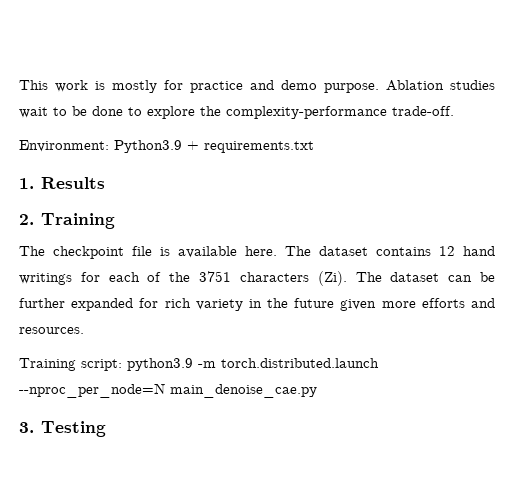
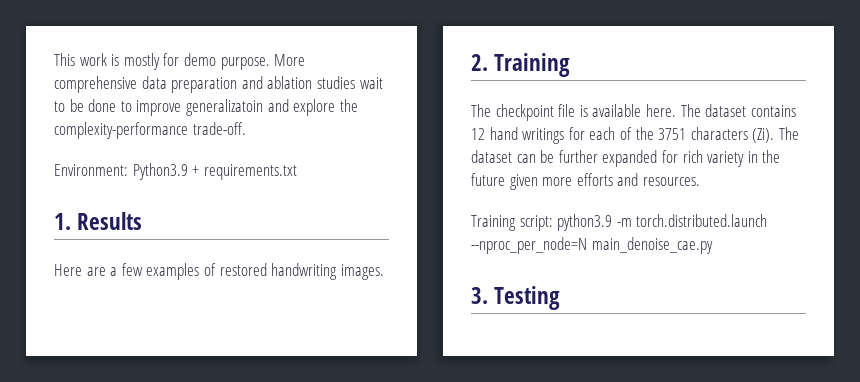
- This work is mostly for practice and demo purpose. Ablation studies wait to be done to explore the complexity-performance trade-off.
+ This work is mostly for demo purpose. More comprehensive data preparation and ablation studies wait to be done to improve generalizatoin and explore the complexity-performance trade-off.
+ Here are a few examples of restored handwriting images.

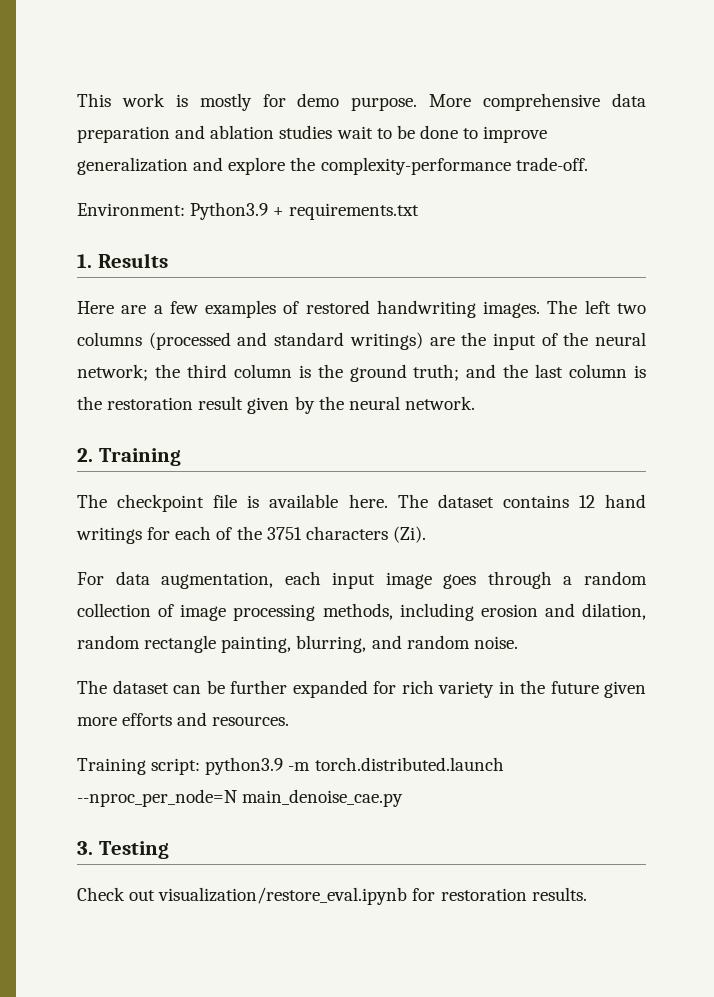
- More comprehensive data preparation and ablation studies wait to be done to improve generalizatoin and explore the complexity-performance trade-off.
+ More comprehensive data preparation and ablation studies wait to be done to improve generalization and explore the complexity-performance trade-off.
+ The left two columns (processed and standard writings) are the input of the neural network; the third column is the ground truth; and the last column is the restoration result given by the neural network.
- The dataset contains 12 hand writings for each of the 3751 characters (Zi). The dataset can be further expanded for rich variety in the future given more efforts and resources.
+ The dataset contains 12 hand writings for each of the 3751 characters (Zi).
+ For data augmentation, each input image goes through a random collection of image processing methods, including erosion and dilation, random rectangle painting, blurring, and random noise.
+ The dataset can be further expanded for rich variety in the future given more efforts and resources.
+ Check out visualization/restore_eval.ipynb for restoration results.

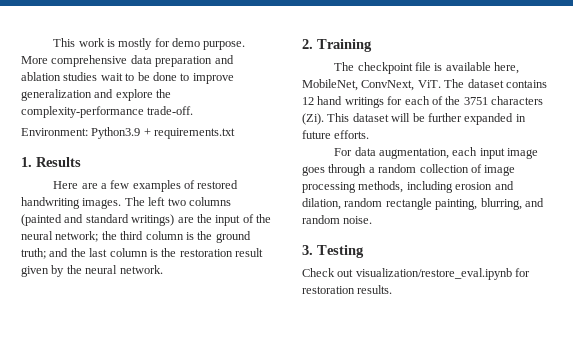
- The left two columns (processed and standard writings) are the input of the neural network; the third column is the ground truth; and the last column is the restoration result given by the neural network.
+ The left two columns (painted and standard writings) are the input of the neural network; the third column is the ground truth; and the last column is the restoration result given by the neural network.
- The checkpoint file is available here. The dataset contains 12 hand writings for each of the 3751 characters (Zi).
+ The checkpoint file is available here, MobileNet, ConvNext, ViT. The dataset contains 12 hand writings for each of the 3751 characters (Zi). This dataset will be further expanded in future efforts.
- The dataset can be further expanded for rich variety in the future given more efforts and resources.
- Training script: python3.9 -m torch.distributed.launch --nproc_per_node=N main_denoise_cae.py

